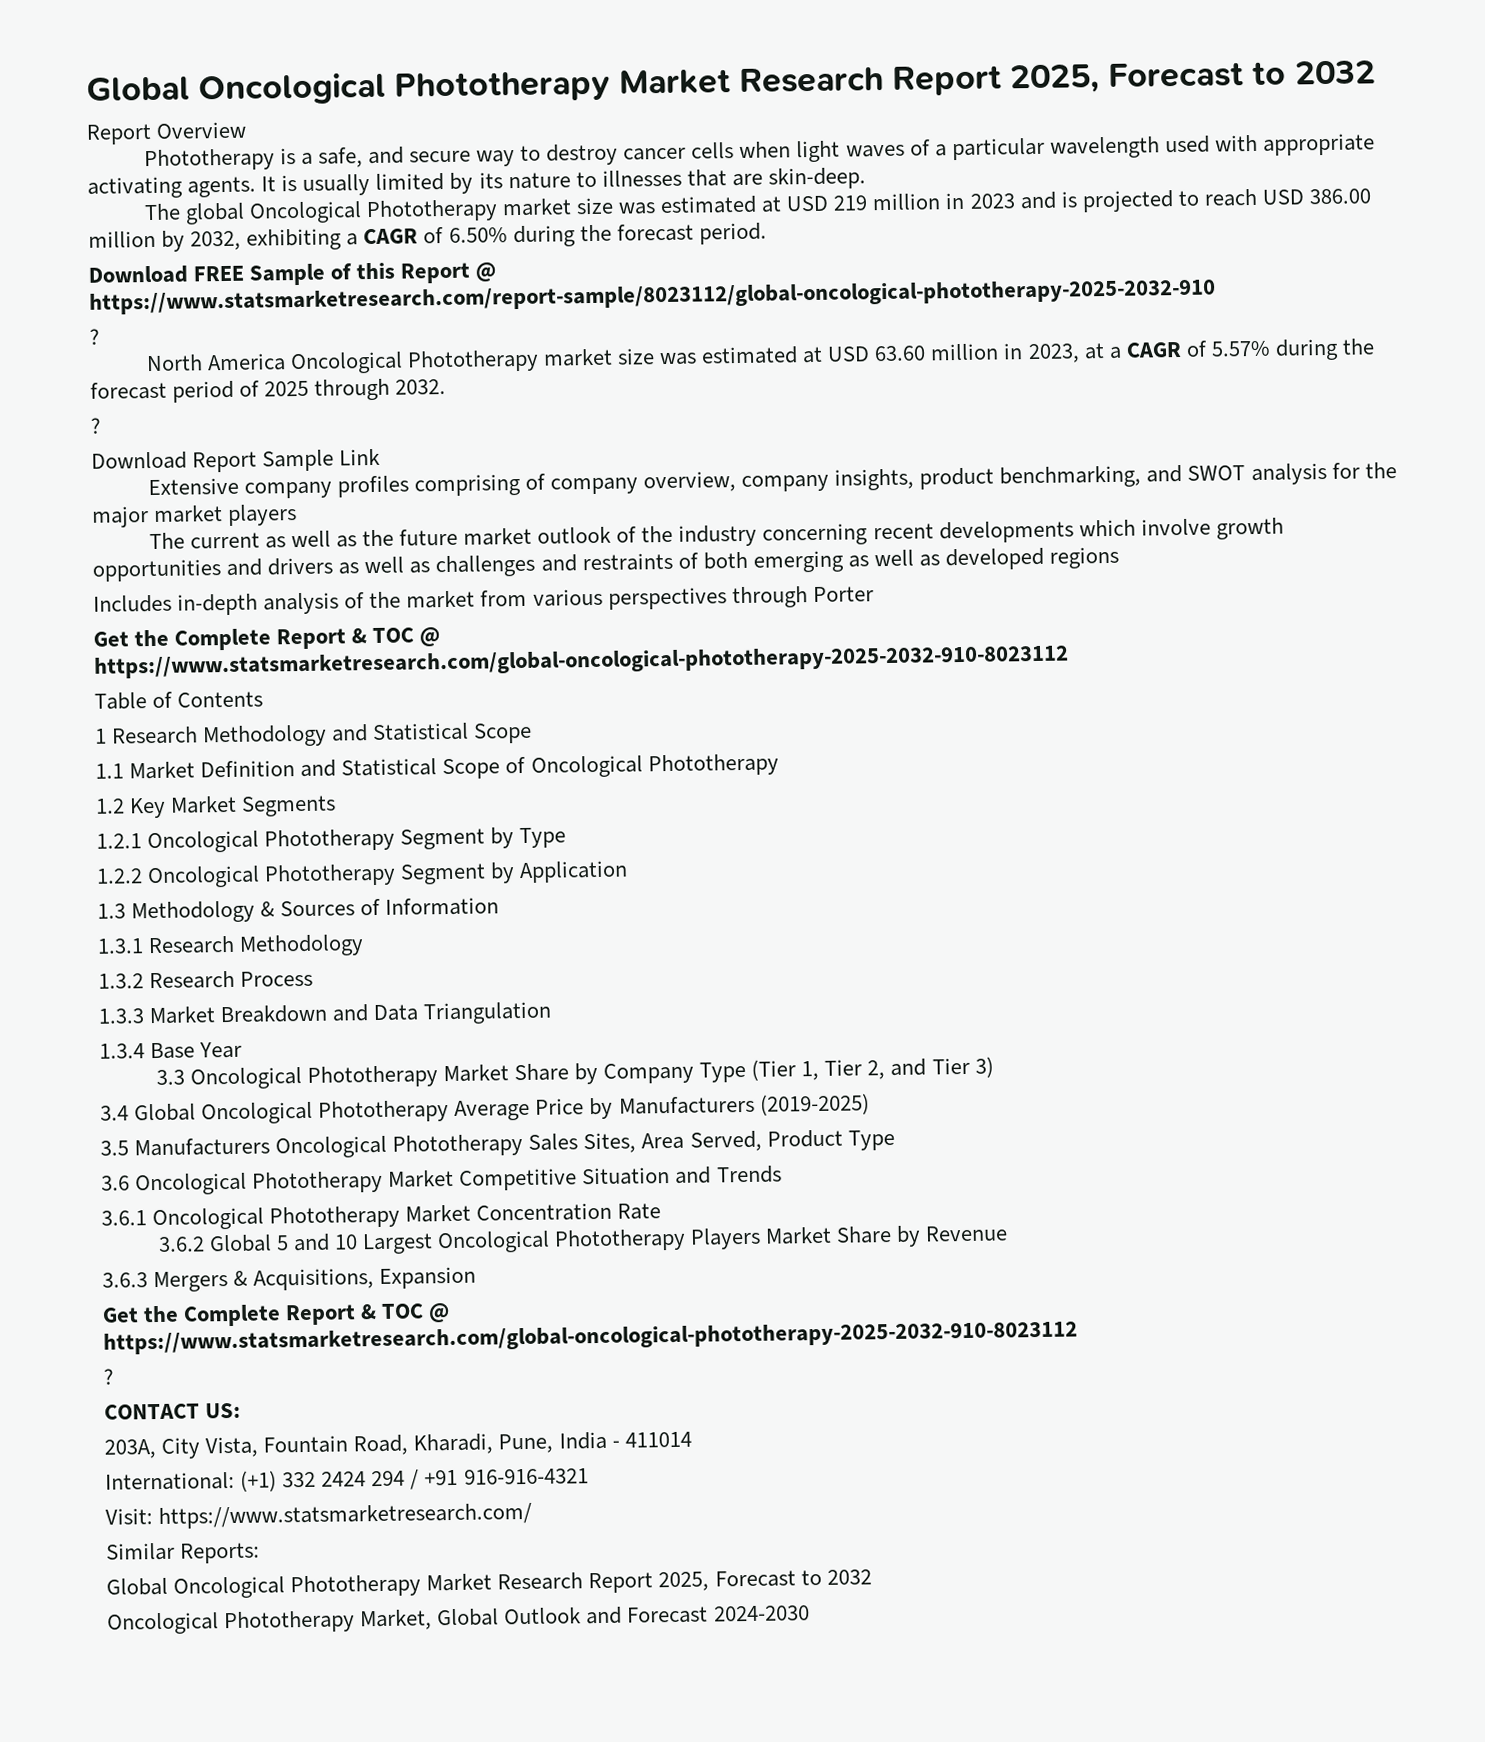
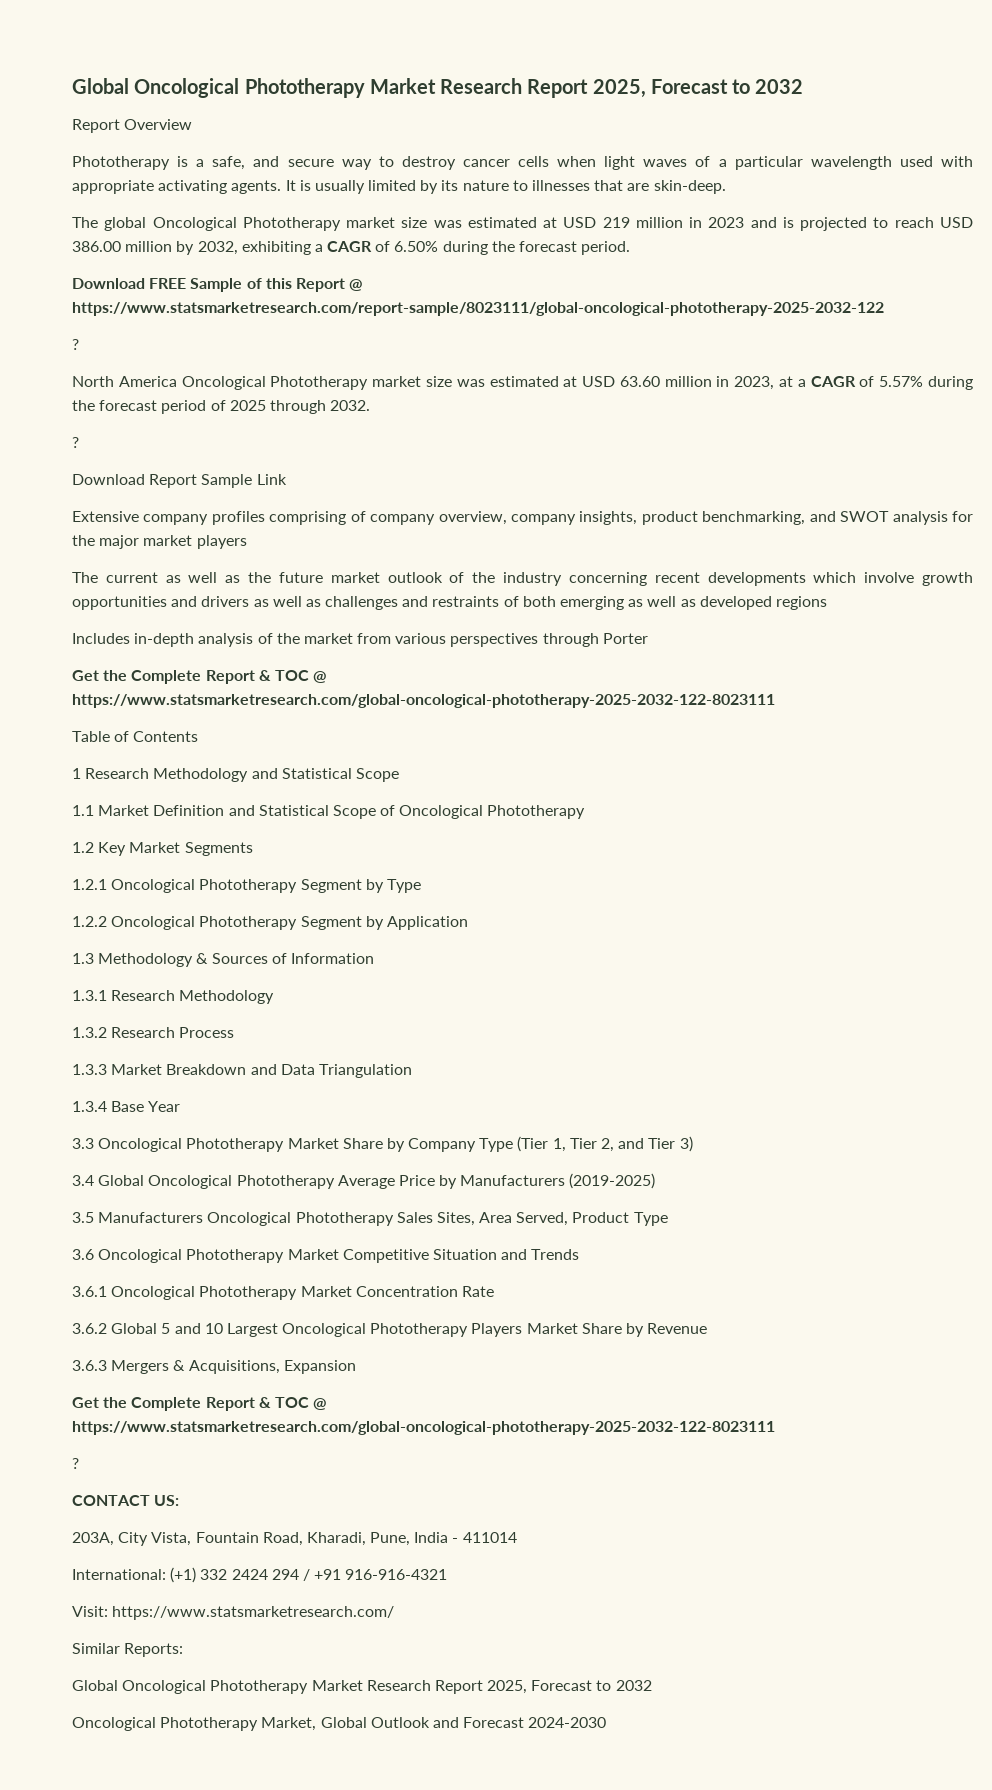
- Download FREE Sample of this Report @ https://www.statsmarketresearch.com/report-sample/8023112/global-oncological-phototherapy-2025-2032-910
+ Download FREE Sample of this Report @ https://www.statsmarketresearch.com/report-sample/8023111/global-oncological-phototherapy-2025-2032-122
  Includes in-depth analysis of the market from various perspectives through Porter
- Get the Complete Report & TOC @ https://www.statsmarketresearch.com/global-oncological-phototherapy-2025-2032-910-8023112
+ Get the Complete Report & TOC @ https://www.statsmarketresearch.com/global-oncological-phototherapy-2025-2032-122-8023111
  3.6.3 Mergers & Acquisitions, Expansion
- Get the Complete Report & TOC @ https://www.statsmarketresearch.com/global-oncological-phototherapy-2025-2032-910-8023112
+ Get the Complete Report & TOC @ https://www.statsmarketresearch.com/global-oncological-phototherapy-2025-2032-122-8023111

